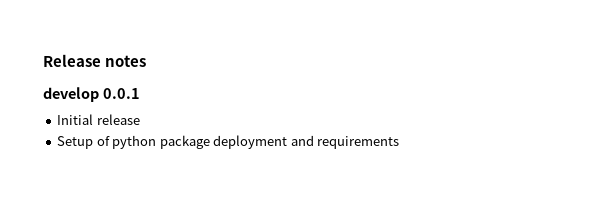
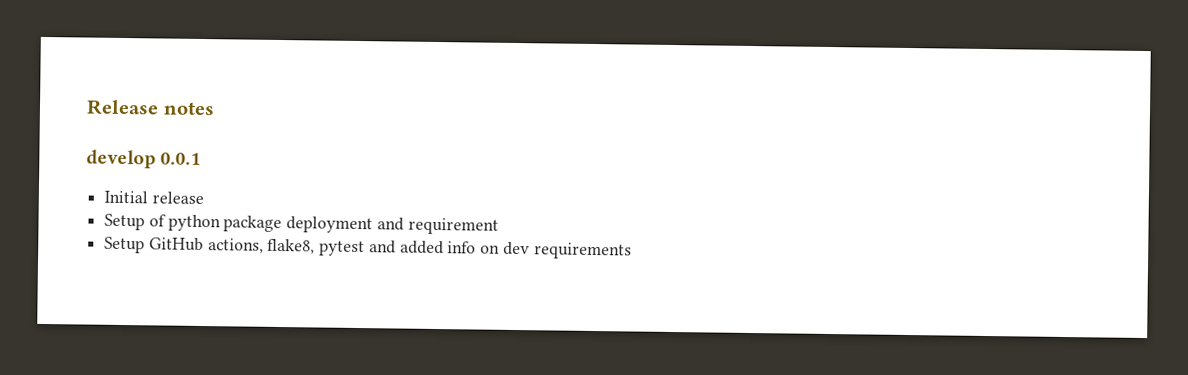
- Setup of python package deployment and requirements
+ Setup of python package deployment and requirement
+ Setup GitHub actions, flake8, pytest and added info on dev requirements

